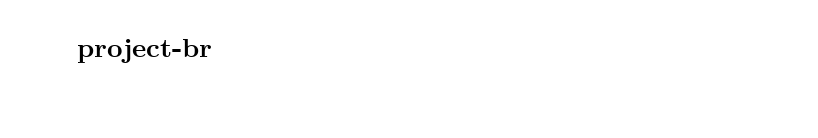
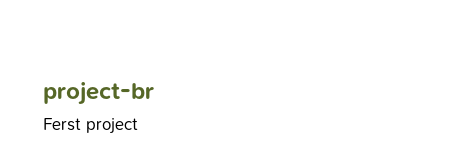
+ Ferst project

